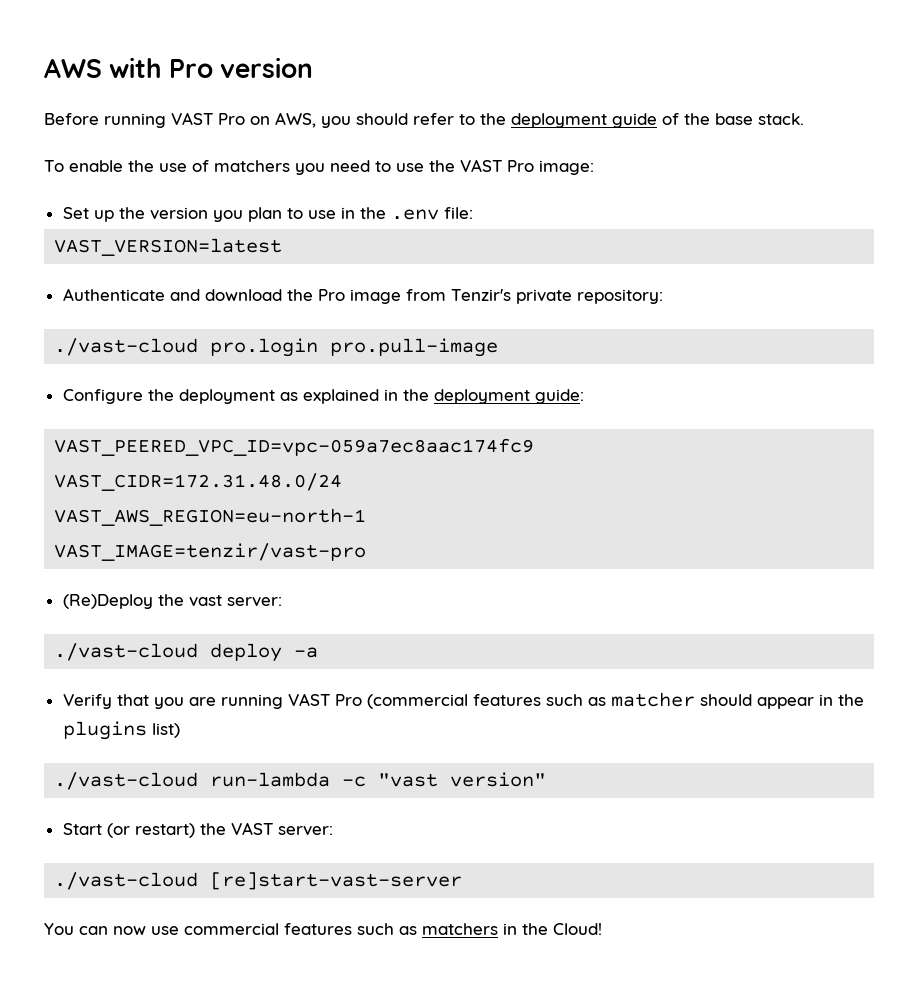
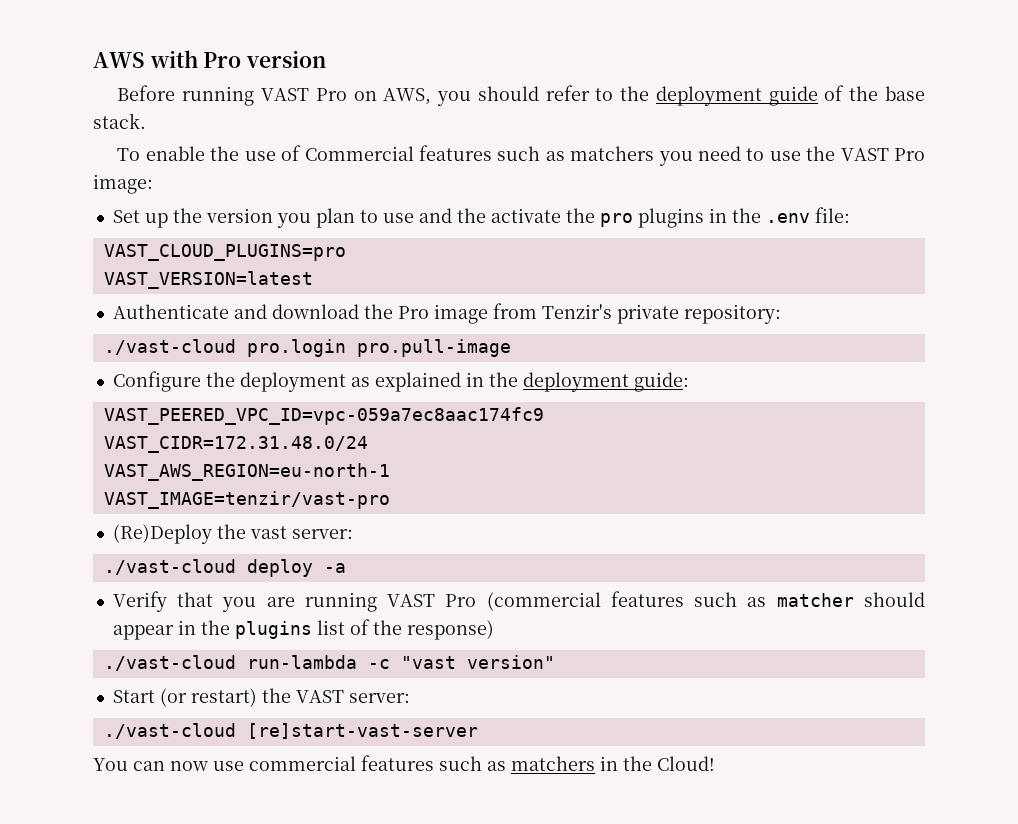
- To enable the use of matchers you need to use the VAST Pro image:
+ To enable the use of Commercial features such as matchers you need to use the VAST Pro image:
- Set up the version you plan to use in the .env file:
+ Set up the version you plan to use and the activate the pro plugins in the .env file:
+ VAST_CLOUD_PLUGINS=pro
- Verify that you are running VAST Pro (commercial features such as matcher should appear in the plugins list)
+ Verify that you are running VAST Pro (commercial features such as matcher should appear in the plugins list of the response)

